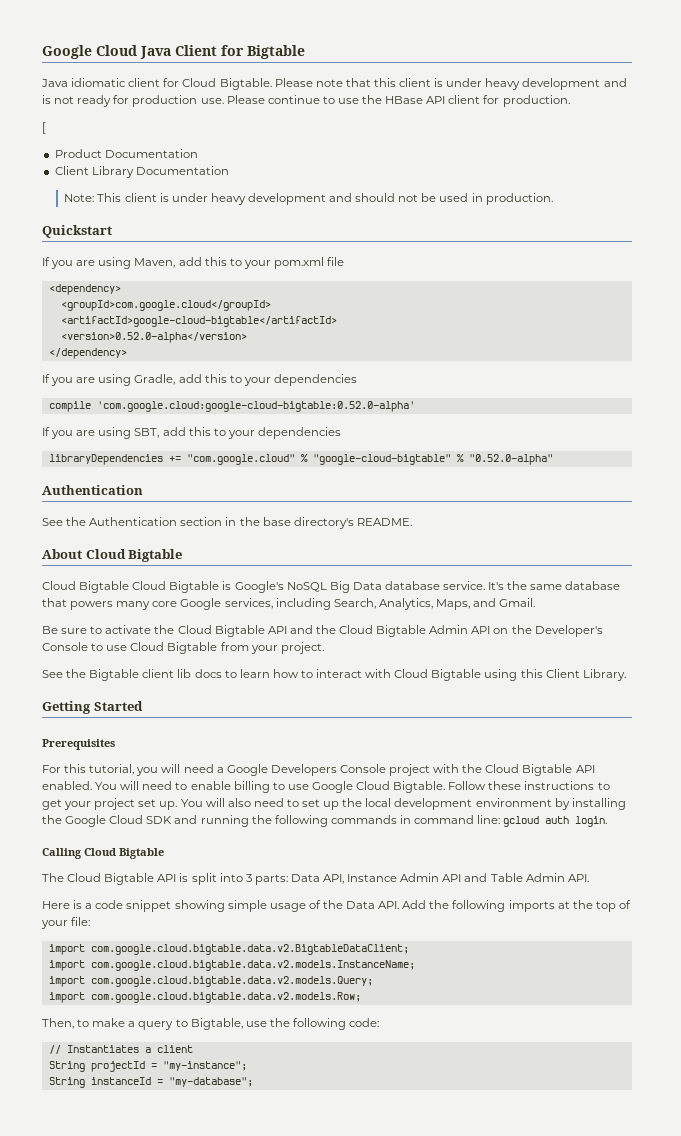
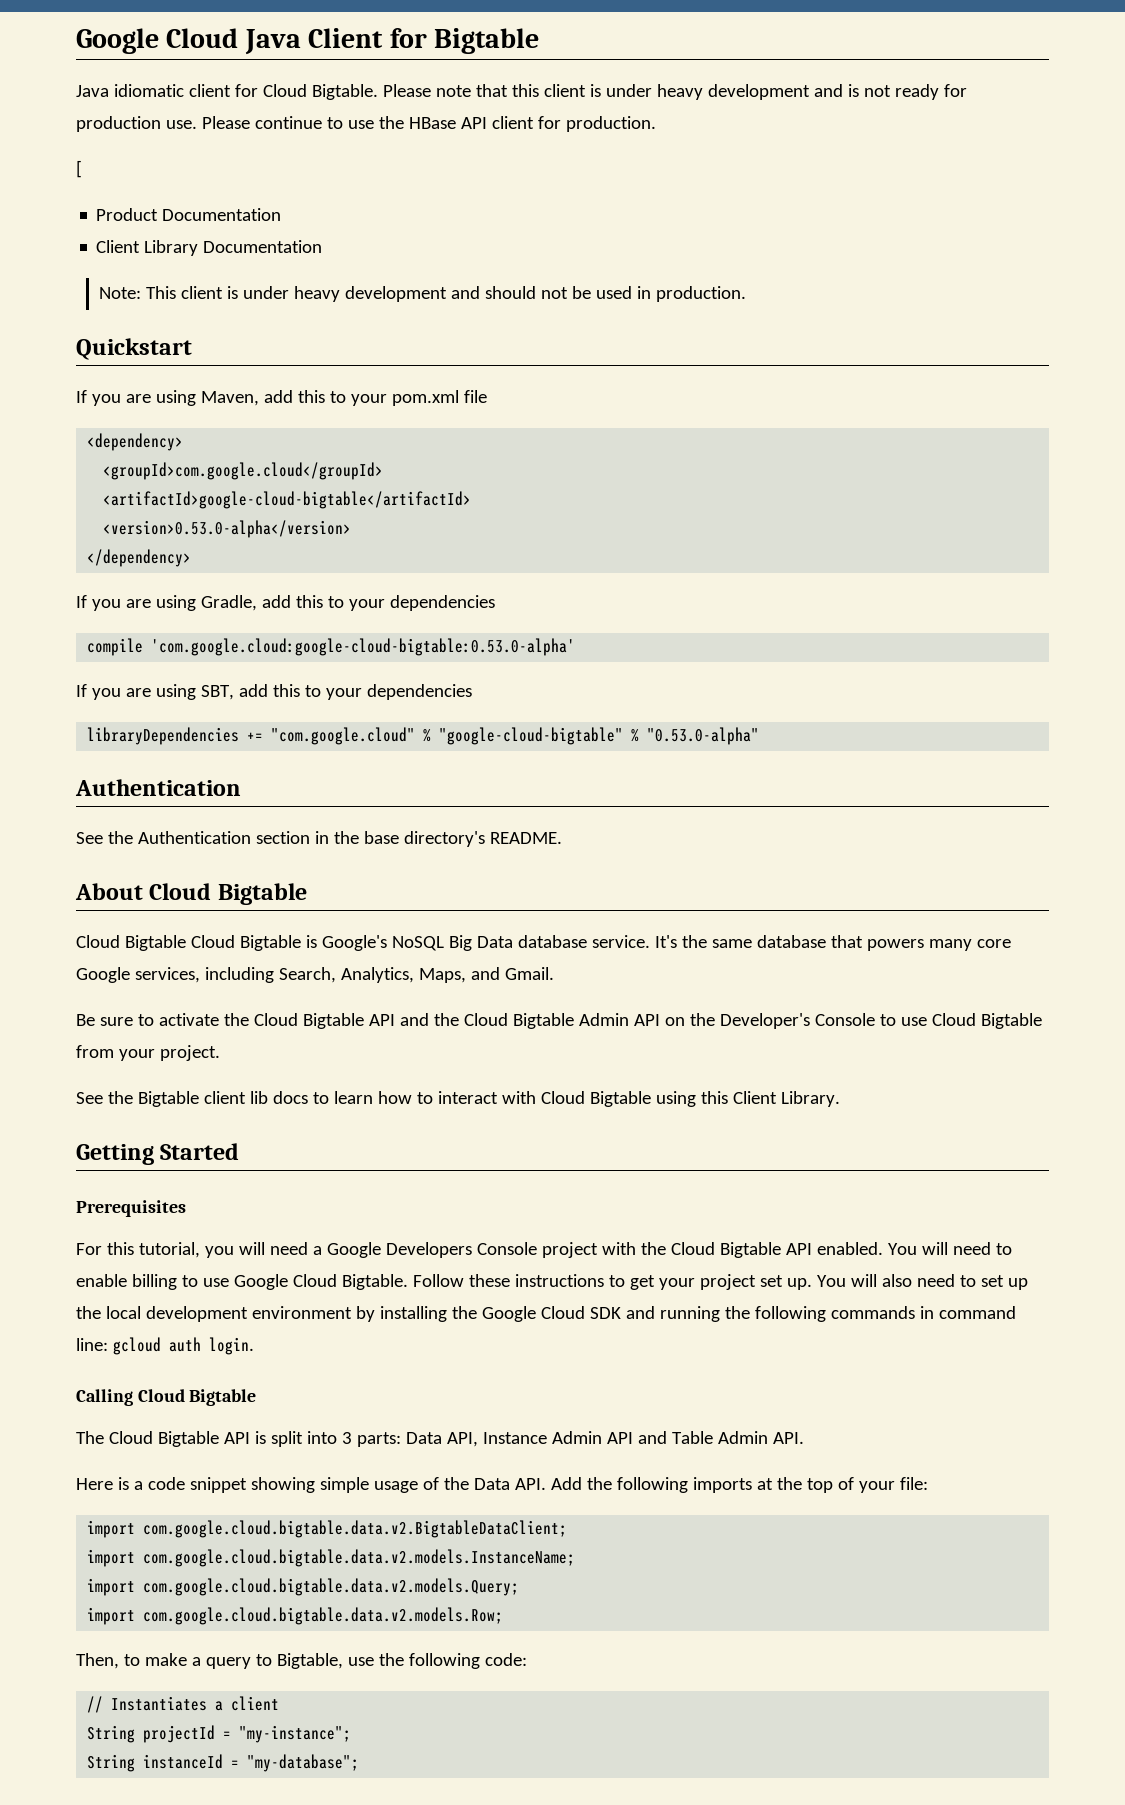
- <version>0.52.0-alpha</version>
+ <version>0.53.0-alpha</version>
- compile 'com.google.cloud:google-cloud-bigtable:0.52.0-alpha'
+ compile 'com.google.cloud:google-cloud-bigtable:0.53.0-alpha'
- libraryDependencies += "com.google.cloud" % "google-cloud-bigtable" % "0.52.0-alpha"
+ libraryDependencies += "com.google.cloud" % "google-cloud-bigtable" % "0.53.0-alpha"

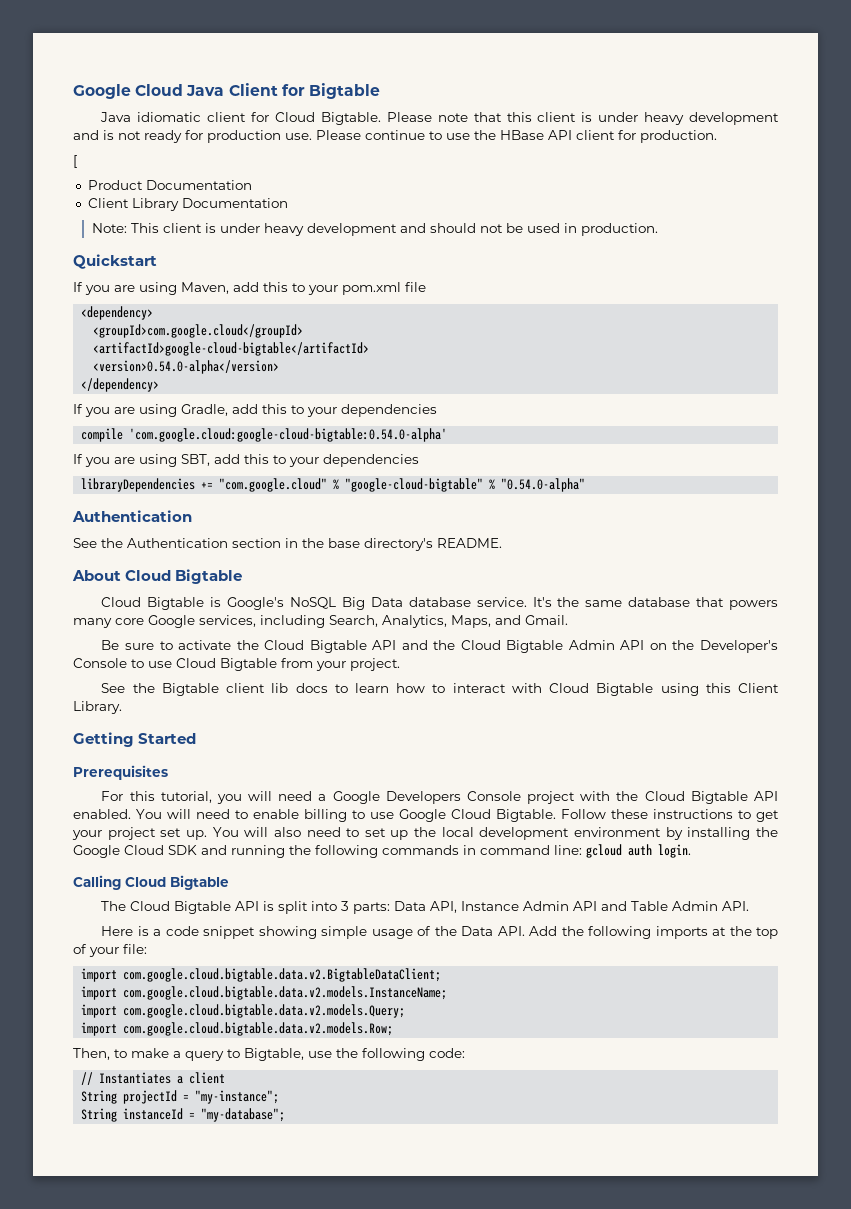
- <version>0.53.0-alpha</version>
+ <version>0.54.0-alpha</version>
- compile 'com.google.cloud:google-cloud-bigtable:0.53.0-alpha'
+ compile 'com.google.cloud:google-cloud-bigtable:0.54.0-alpha'
- libraryDependencies += "com.google.cloud" % "google-cloud-bigtable" % "0.53.0-alpha"
+ libraryDependencies += "com.google.cloud" % "google-cloud-bigtable" % "0.54.0-alpha"
- Cloud Bigtable Cloud Bigtable is Google's NoSQL Big Data database service.
+ Cloud Bigtable is Google's NoSQL Big Data database service.

